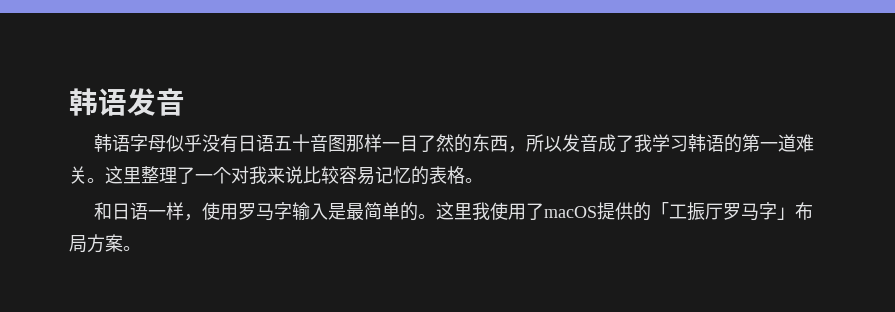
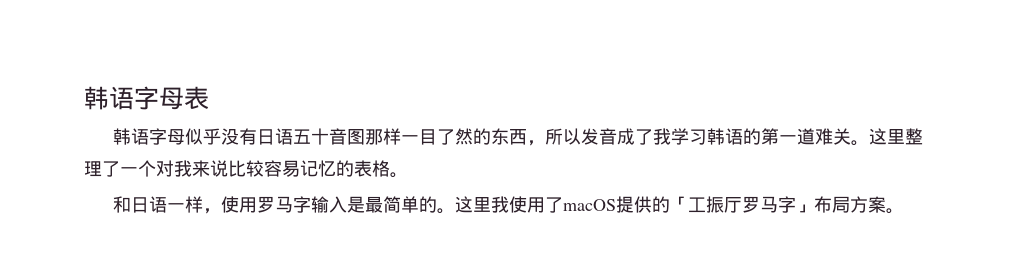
- 韩语发音
+ 韩语字母表

